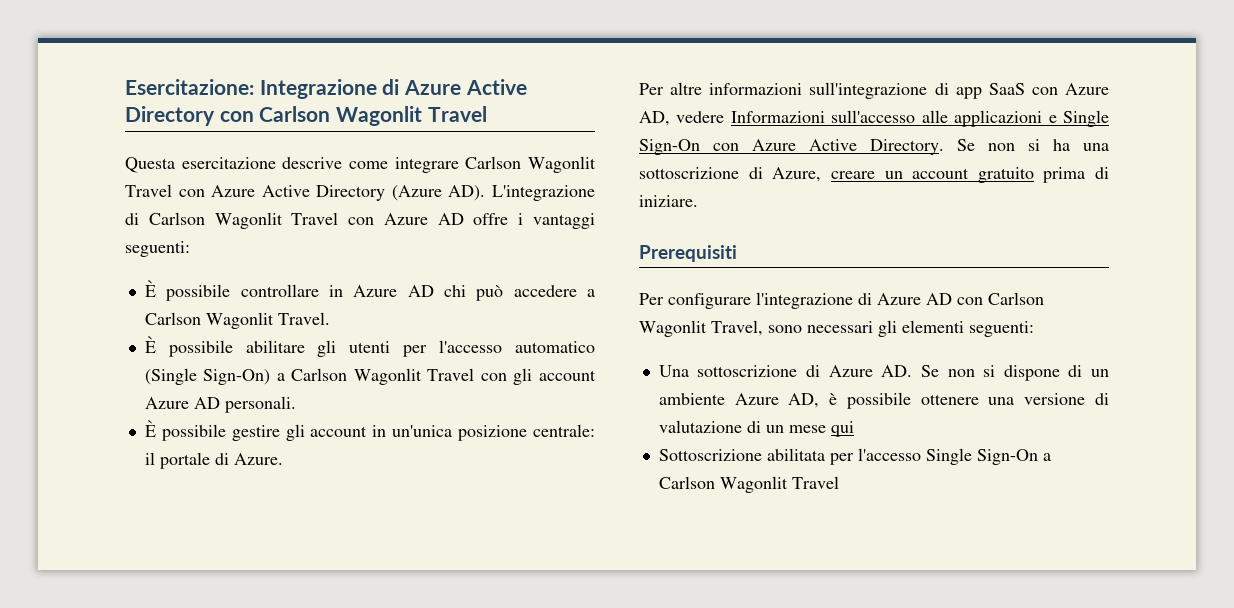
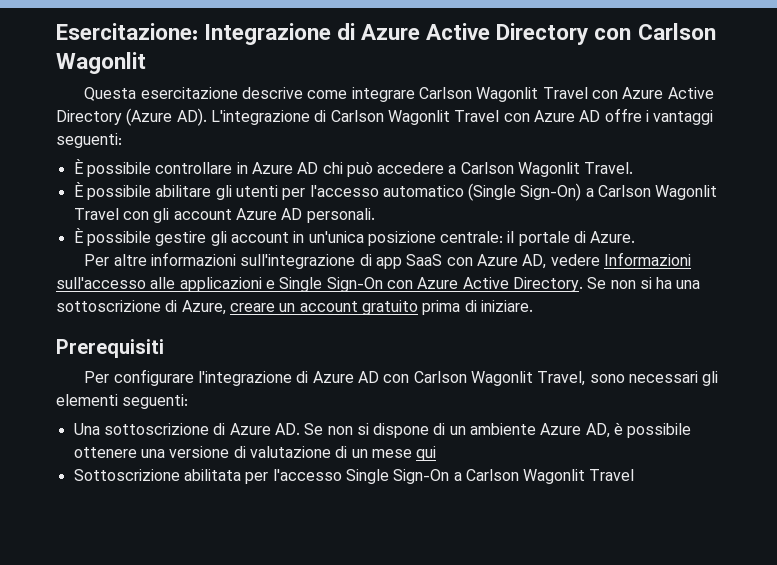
- Esercitazione: Integrazione di Azure Active Directory con Carlson Wagonlit Travel
+ Esercitazione: Integrazione di Azure Active Directory con Carlson Wagonlit

